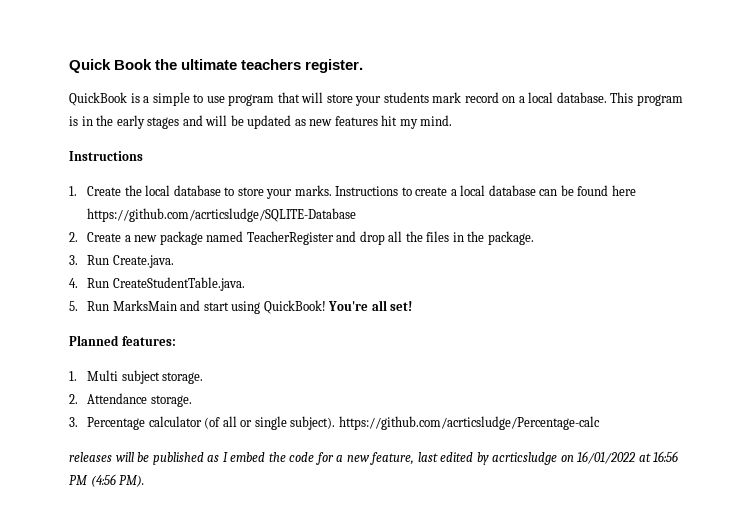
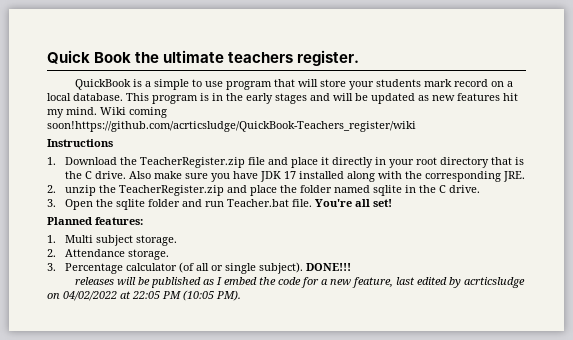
+ Wiki coming soon!https://github.com/acrticsludge/QuickBook-Teachers_register/wiki
- 1. Create the local database to store your marks. Instructions to create a local database can be found here https://github.com/acrticsludge/SQLITE-Database
- 2. Create a new package named TeacherRegister and drop all the files in the package.
- 3. Run Create.java.
- 4. Run CreateStudentTable.java.
- 5. Run MarksMain and start using QuickBook!
+ 1. Download the TeacherRegister.zip file and place it directly in your root directory that is the C drive. Also make sure you have JDK 17 installed along with the corresponding JRE.
+ 2. unzip the TeacherRegister.zip and place the folder named sqlite in the C drive.
+ 3. Open the sqlite folder and run Teacher.bat file.
- 3. Percentage calculator (of all or single subject). https://github.com/acrticsludge/Percentage-calc
+ 3. Percentage calculator (of all or single subject). DONE!!!
- releases will be published as I embed the code for a new feature, last edited by acrticsludge on 16/01/2022 at 16:56 PM (4:56 PM).
+ releases will be published as I embed the code for a new feature, last edited by acrticsludge on 04/02/2022 at 22:05 PM (10:05 PM).

